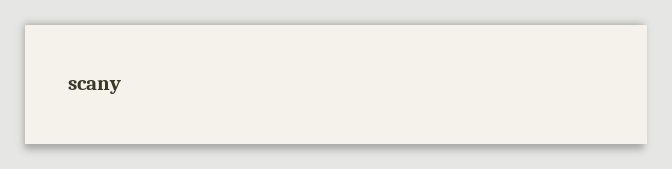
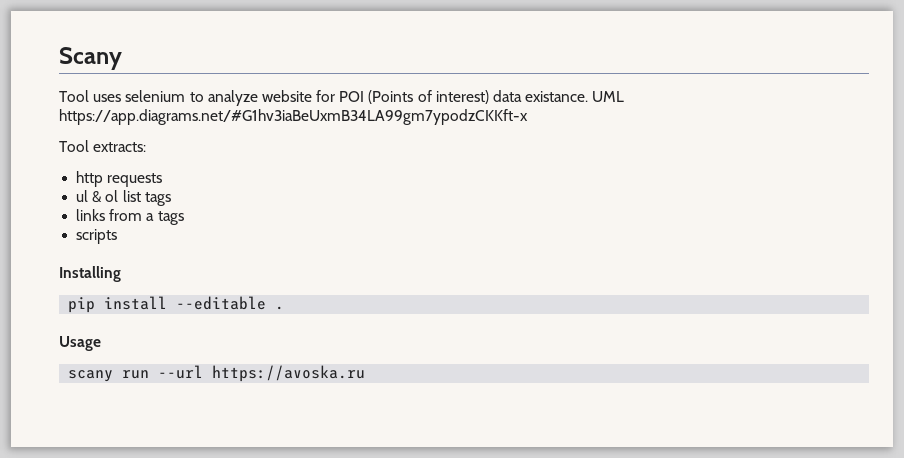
- scany
+ Scany
+ Tool uses selenium to analyze website for POI (Points of interest) data existance. UML https://app.diagrams.net/#G1hv3iaBeUxmB34LA99gm7ypodzCKKft-x
+ Tool extracts:
+ http requests
+ ul & ol list tags
+ links from a tags
+ scripts
+ Installing
+ pip install --editable .
+ Usage
+ scany run --url https://avoska.ru

